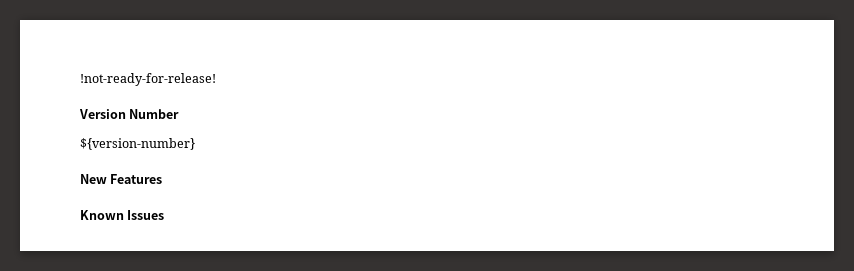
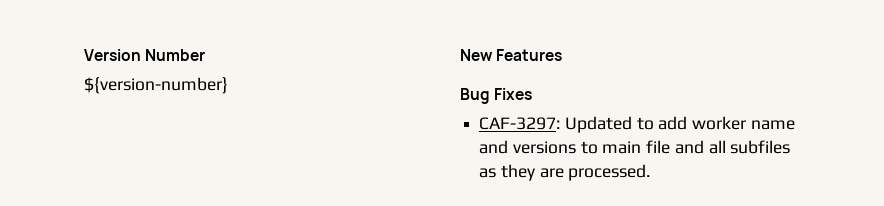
- !not-ready-for-release!
- Known Issues
+ Bug Fixes
+ CAF-3297: Updated to add worker name and versions to main file and all subfiles as they are processed.

